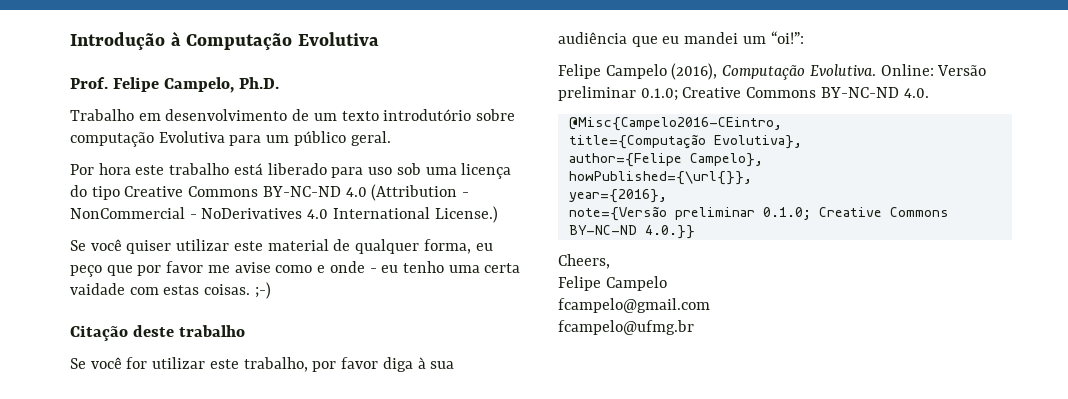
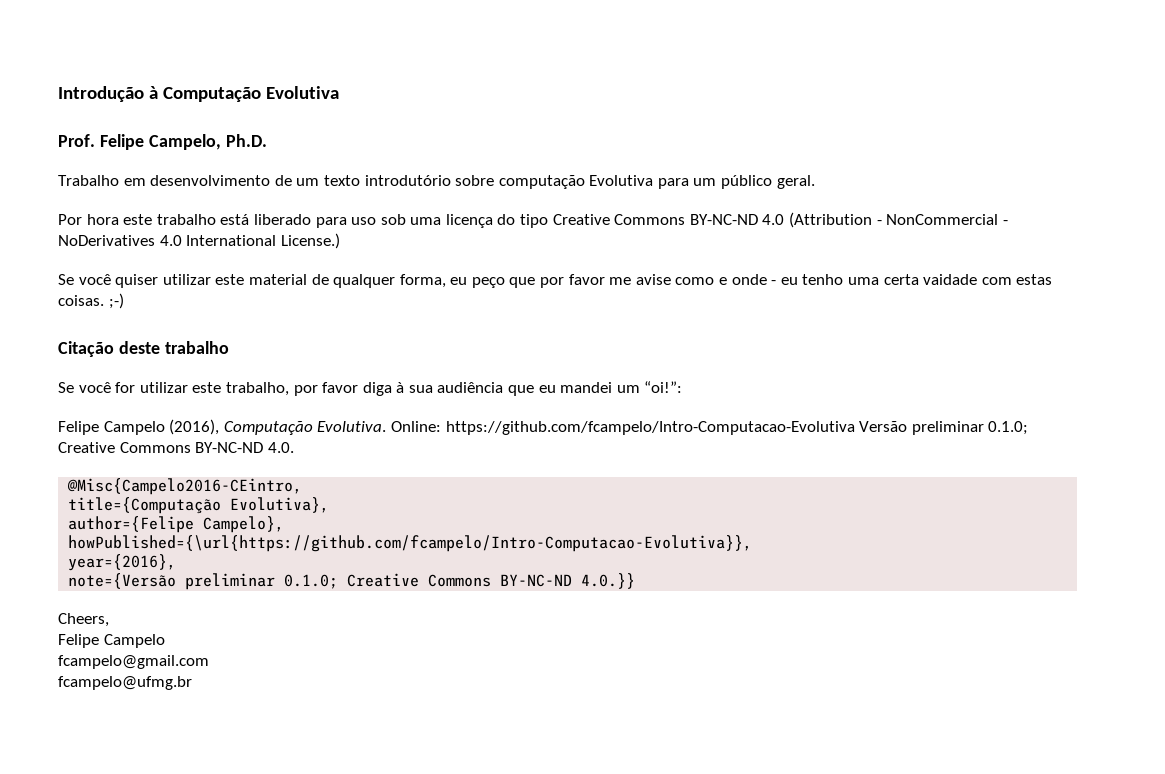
- Online: Versão preliminar 0.1.0; Creative Commons BY-NC-ND 4.0.
+ Online: https://github.com/fcampelo/Intro-Computacao-Evolutiva Versão preliminar 0.1.0; Creative Commons BY-NC-ND 4.0.
- howPublished={\url{}},
+ howPublished={\url{https://github.com/fcampelo/Intro-Computacao-Evolutiva}},

